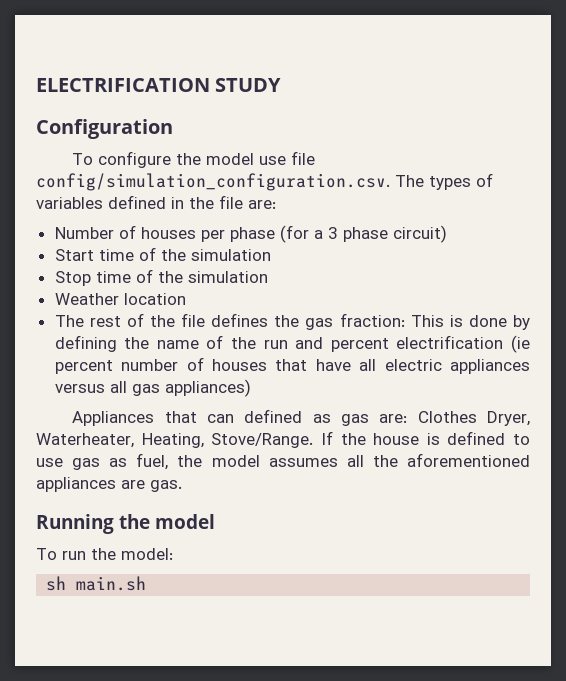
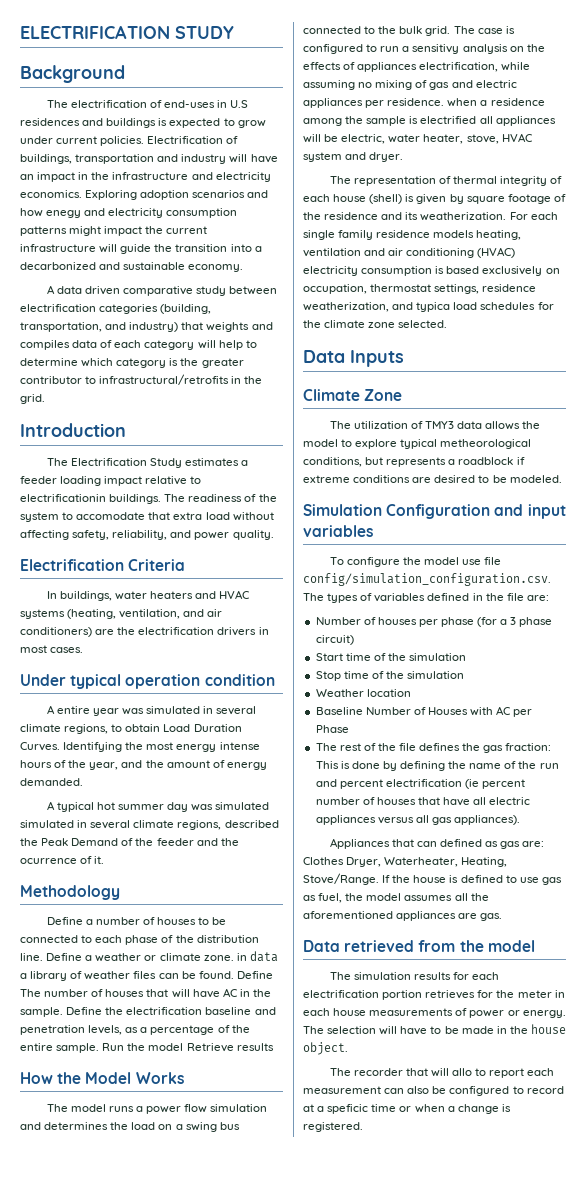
- Configuration
+ Background
+ The electrification of end-uses in U.S residences and buildings is expected to grow under current policies. Electrification of buildings, transportation and industry will have an impact in the infrastructure and electricity economics. Exploring adoption scenarios and how enegy and electricity consumption patterns might impact the current infrastructure will guide the transition into a decarbonized and sustainable economy.
+ A data driven comparative study between electrification categories (building, transportation, and industry) that weights and compiles data of each category will help to determine which category is the greater contributor to infrastructural/retrofits in the grid.
+ Introduction
+ The Electrification Study estimates a feeder loading impact relative to electrificationin buildings. The readiness of the system to accomodate that extra load without affecting safety, reliability, and power quality.
+ Electrification Criteria
+ In buildings, water heaters and HVAC systems (heating, ventilation, and air conditioners) are the electrification drivers in most cases.
+ Under typical operation condition
+ A entire year was simulated in several climate regions, to obtain Load Duration Curves. Identifying the most energy intense hours of the year, and the amount of energy demanded.
+ A typical hot summer day was simulated simulated in several climate regions, described the Peak Demand of the feeder and the ocurrence of it.
+ Methodology
+ Define a number of houses to be connected to each phase of the distribution line. Define a weather or climate zone. in data a library of weather files can be found. Define The number of houses that will have AC in the sample. Define the electrification baseline and penetration levels, as a percentage of the entire sample. Run the model Retrieve results
+ How the Model Works
+ The model runs a power flow simulation and determines the load on a swing bus connected to the bulk grid. The case is configured to run a sensitivy analysis on the effects of appliances electrification, while assuming no mixing of gas and electric appliances per residence. when a residence among the sample is electrified all appliances will be electric, water heater, stove, HVAC system and dryer.
+ The representation of thermal integrity of each house (shell) is given by square footage of the residence and its weatherization. For each single family residence models heating, ventilation and air conditioning (HVAC) electricity consumption is based exclusively on occupation, thermostat settings, residence weatherization, and typica load schedules for the climate zone selected.
+ Data Inputs
+ Climate Zone
+ The utilization of TMY3 data allows the model to explore typical metheorological conditions, but represents a roadblock if extreme conditions are desired to be modeled.
+ Simulation Configuration and input variables
+ Baseline Number of Houses with AC per Phase
- The rest of the file defines the gas fraction: This is done by defining the name of the run and percent electrification (ie percent number of houses that have all electric appliances versus all gas appliances)
+ The rest of the file defines the gas fraction: This is done by defining the name of the run and percent electrification (ie percent number of houses that have all electric appliances versus all gas appliances).
- Running the model
+ Data retrieved from the model
- To run the model:
- sh main.sh
+ The simulation results for each electrification portion retrieves for the meter in each house measurements of power or energy. The selection will have to be made in the house object.
+ The recorder that will allo to report each measurement can also be configured to record at a speficic time or when a change is registered.

